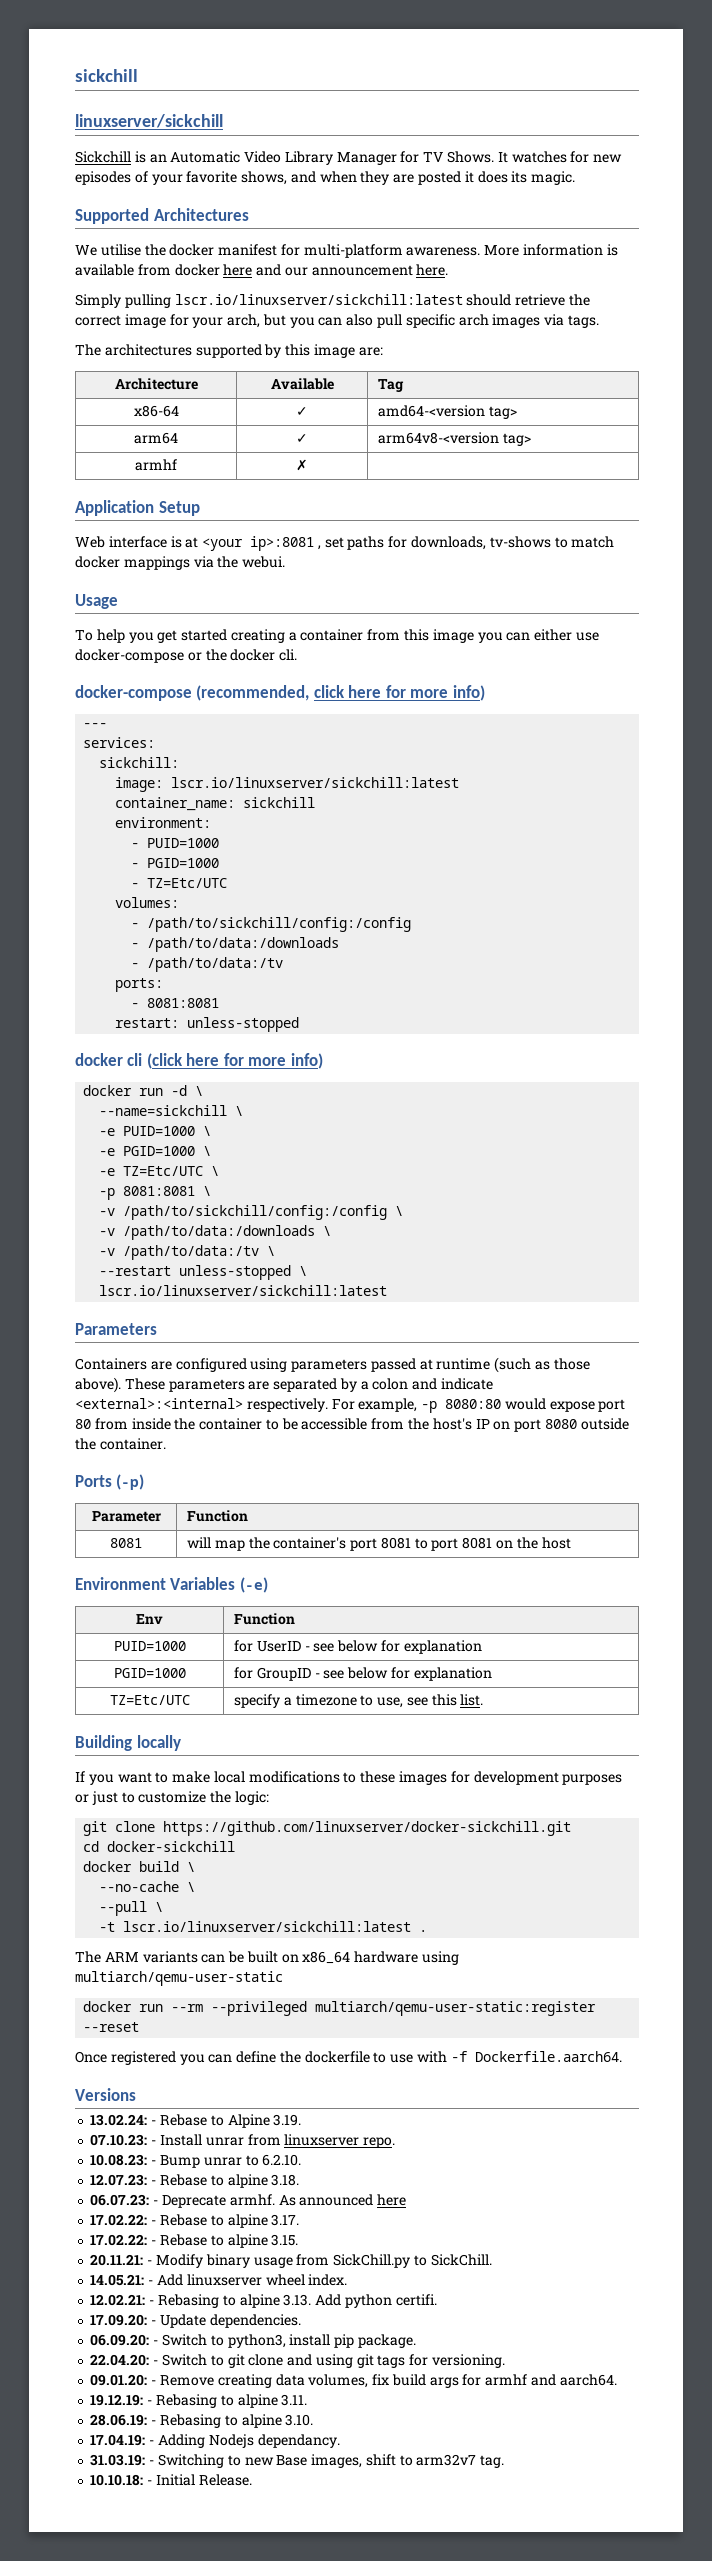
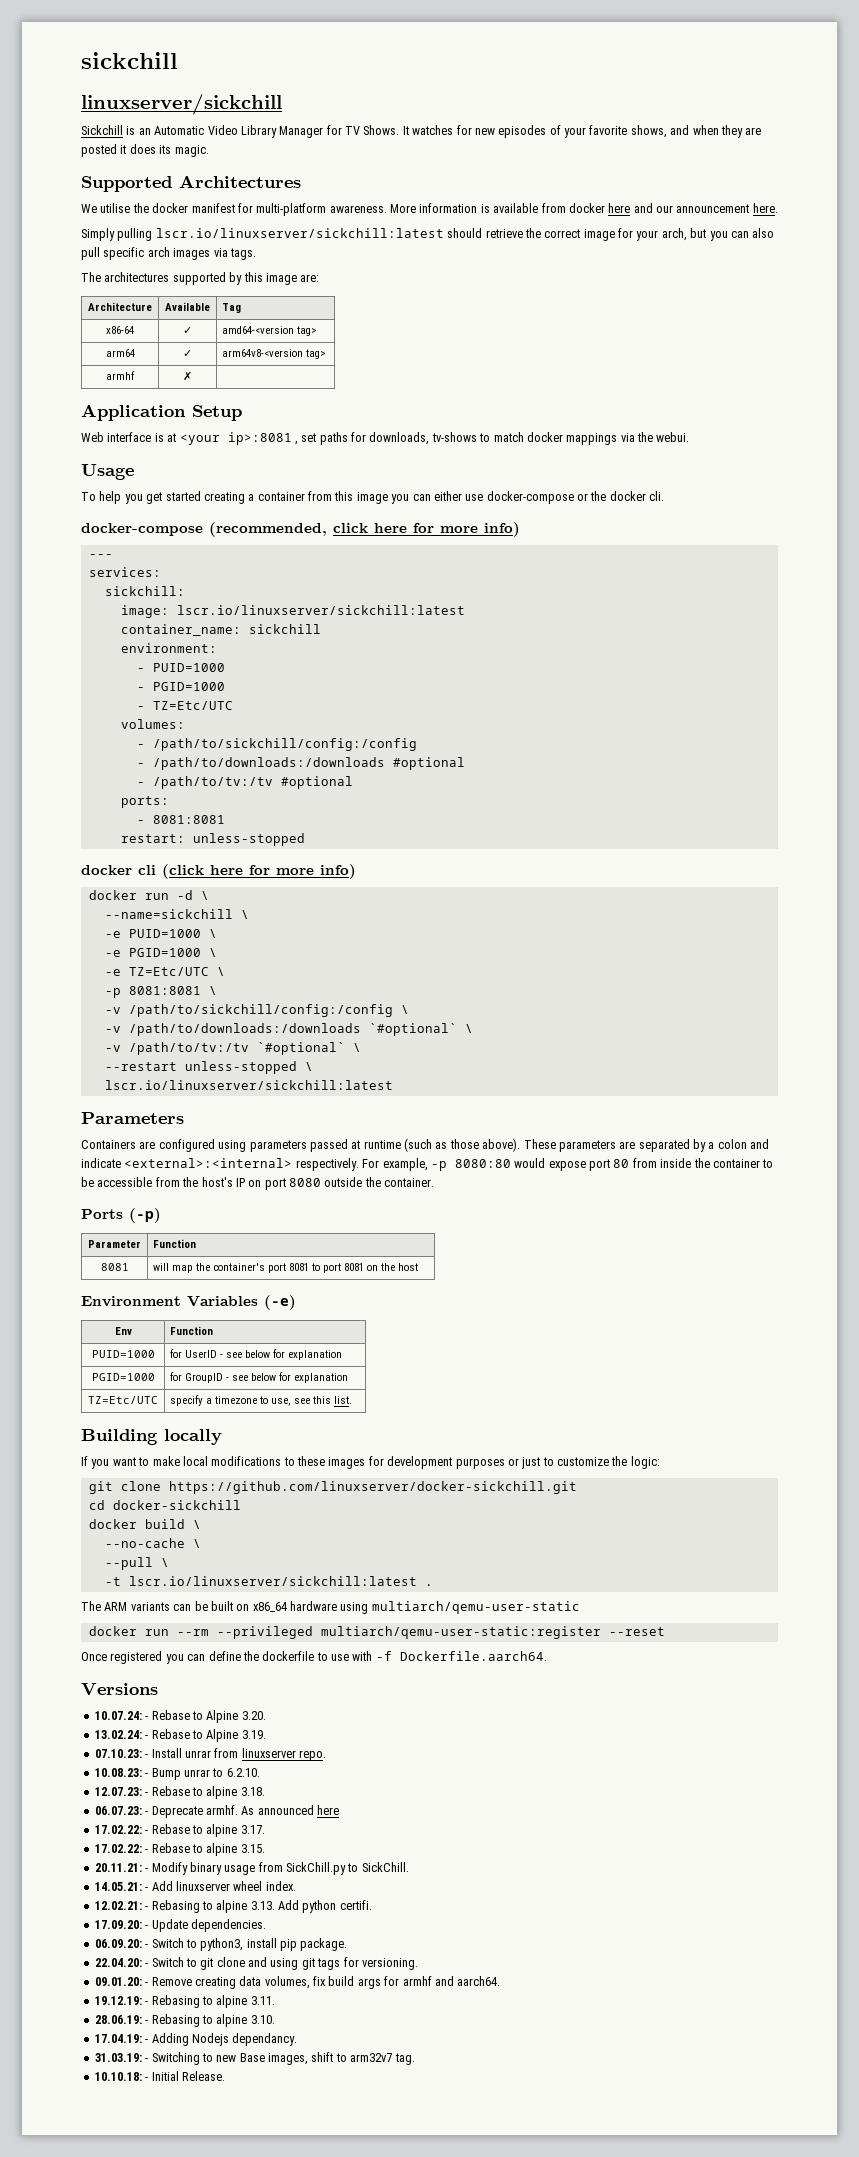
- - /path/to/data:/downloads
- - /path/to/data:/tv
+ - /path/to/downloads:/downloads #optional
+ - /path/to/tv:/tv #optional
- -v /path/to/data:/downloads \
- -v /path/to/data:/tv \
+ -v /path/to/downloads:/downloads `#optional` \
+ -v /path/to/tv:/tv `#optional` \
+ 10.07.24: - Rebase to Alpine 3.20.

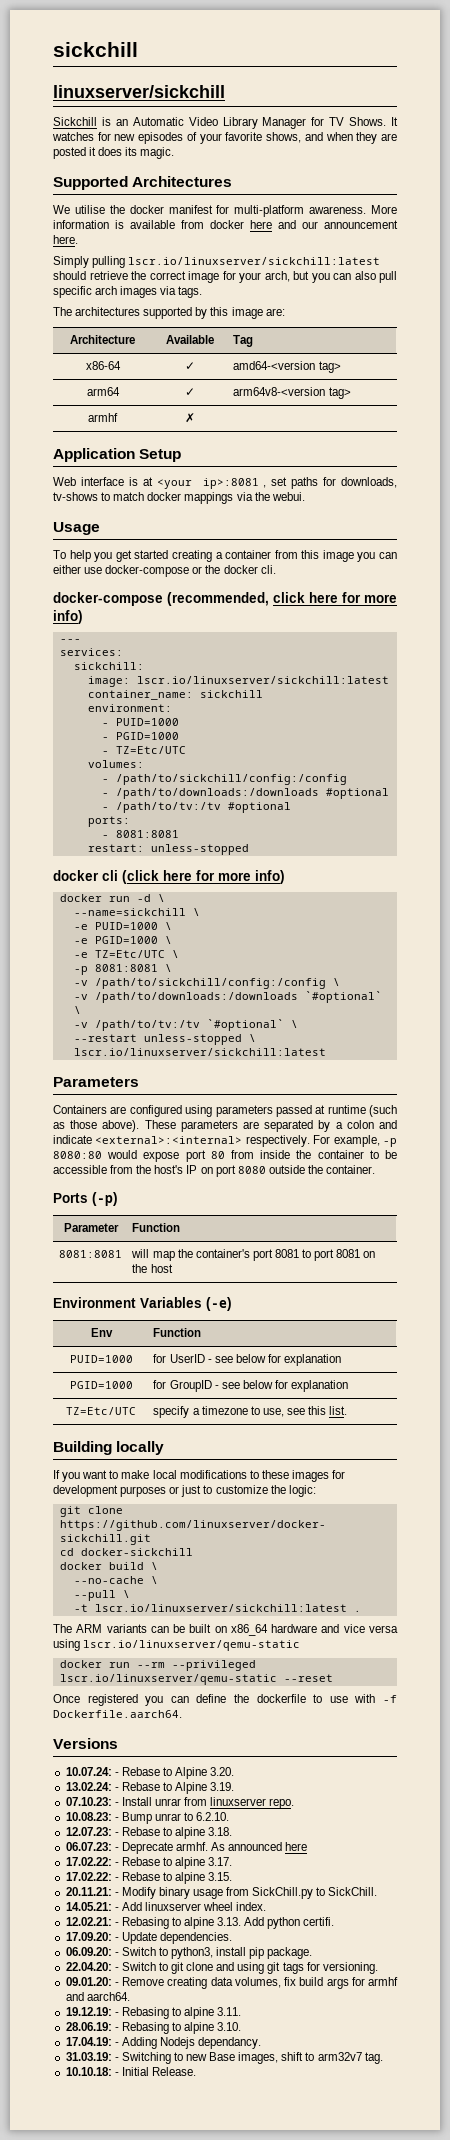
- 8081 | will map the container's port 8081 to port 8081 on the host
+ 8081:8081 | will map the container's port 8081 to port 8081 on the host
- The ARM variants can be built on x86_64 hardware using multiarch/qemu-user-static
+ The ARM variants can be built on x86_64 hardware and vice versa using lscr.io/linuxserver/qemu-static
- docker run --rm --privileged multiarch/qemu-user-static:register --reset
+ docker run --rm --privileged lscr.io/linuxserver/qemu-static --reset

